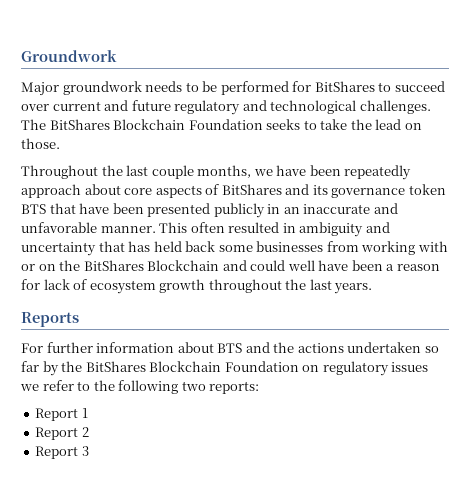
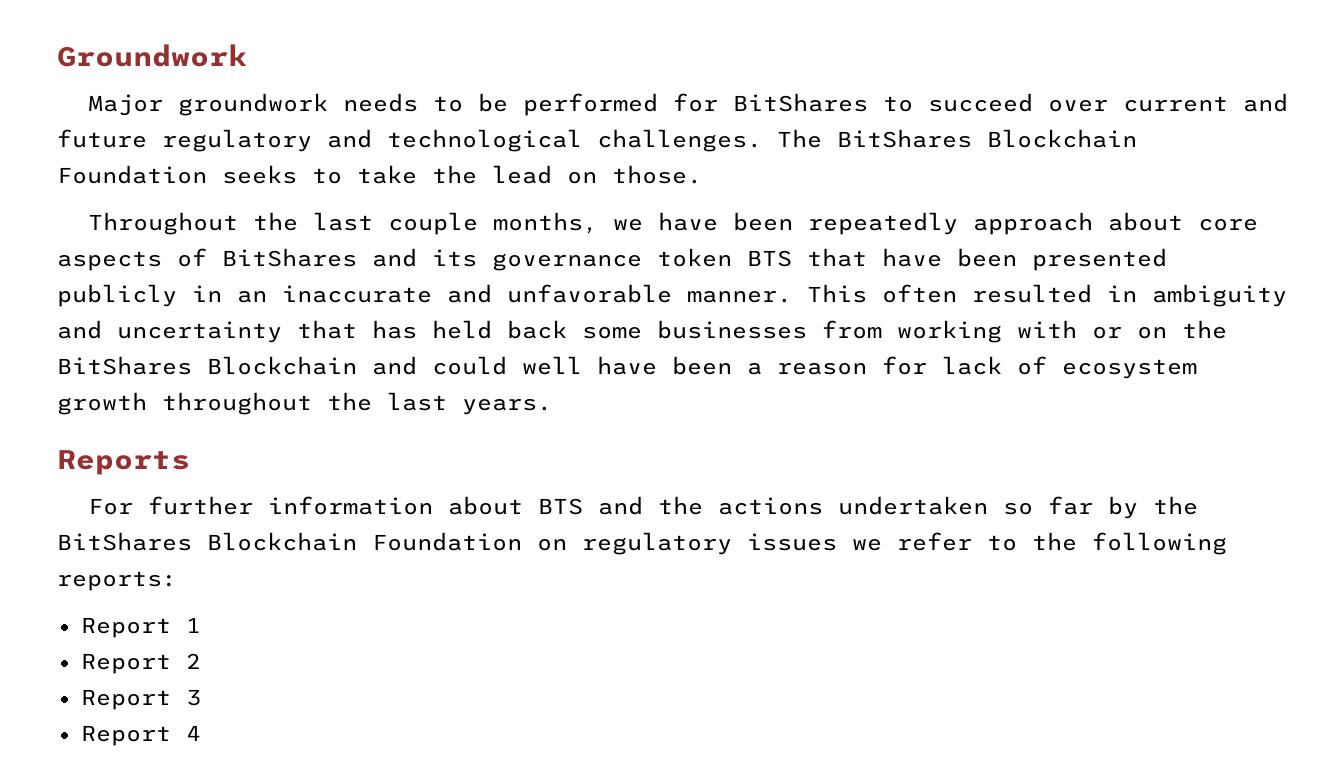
- For further information about BTS and the actions undertaken so far by the BitShares Blockchain Foundation on regulatory issues we refer to the following two reports:
+ For further information about BTS and the actions undertaken so far by the BitShares Blockchain Foundation on regulatory issues we refer to the following reports:
+ Report 4

